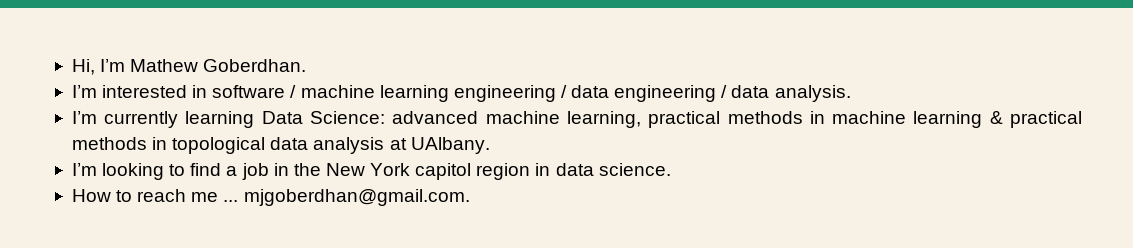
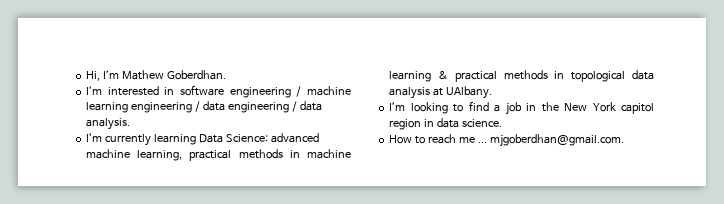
- I’m interested in software / machine learning engineering / data engineering / data analysis.
+ I’m interested in software engineering / machine learning engineering / data engineering / data analysis.

